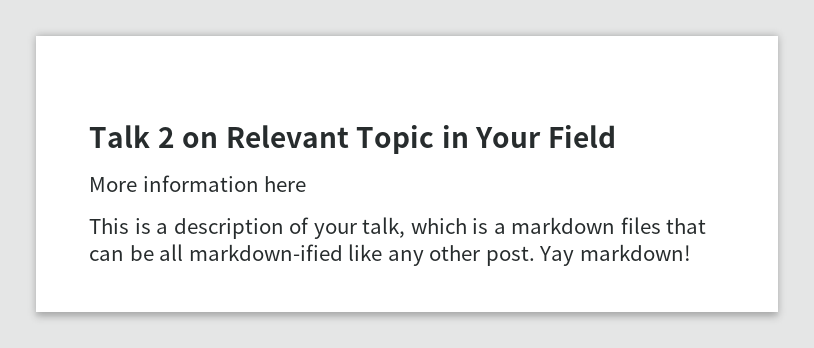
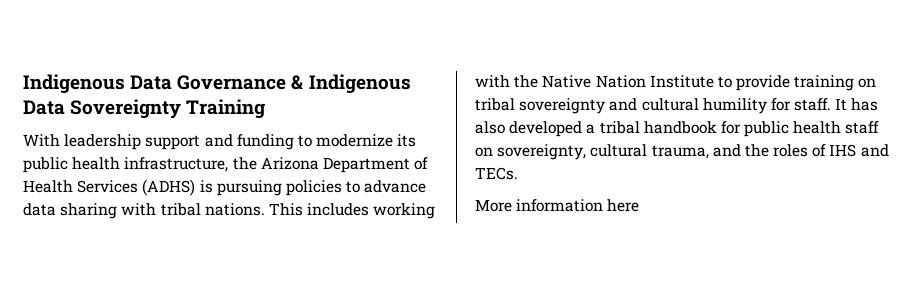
- Talk 2 on Relevant Topic in Your Field
+ Indigenous Data Governance & Indigenous Data Sovereignty Training
+ With leadership support and funding to modernize its public health infrastructure, the Arizona Department of Health Services (ADHS) is pursuing policies to advance data sharing with tribal nations. This includes working with the Native Nation Institute to provide training on tribal sovereignty and cultural humility for staff. It has also developed a tribal handbook for public health staff on sovereignty, cultural trauma, and the roles of IHS and TECs.
  More information here
- This is a description of your talk, which is a markdown files that can be all markdown-ified like any other post. Yay markdown!

